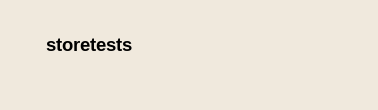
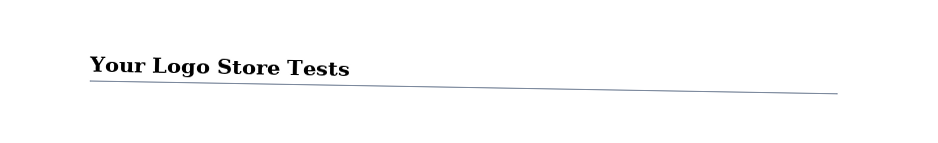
- storetests
+ Your Logo Store Tests

